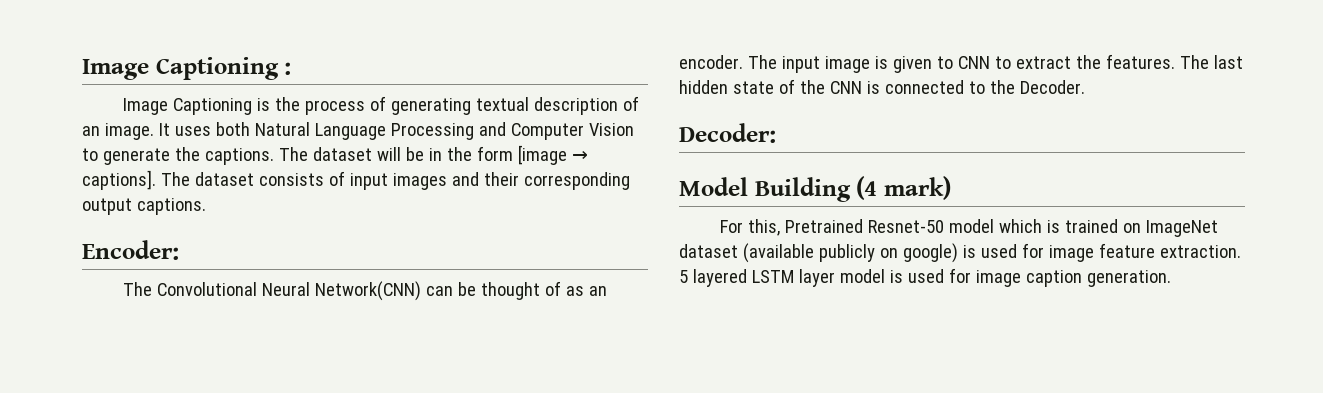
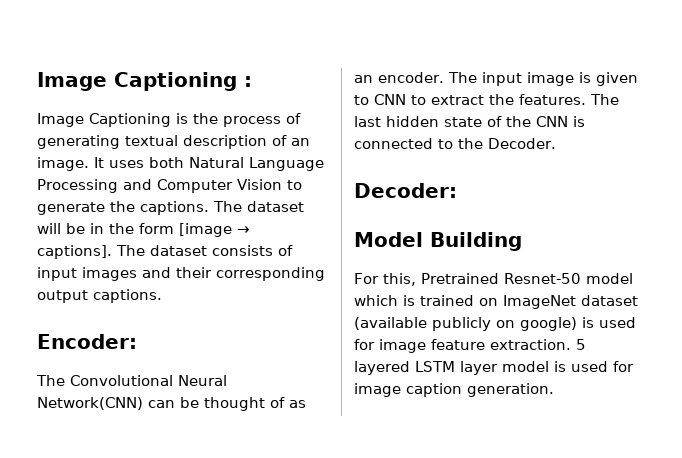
- Model Building (4 mark)
+ Model Building

